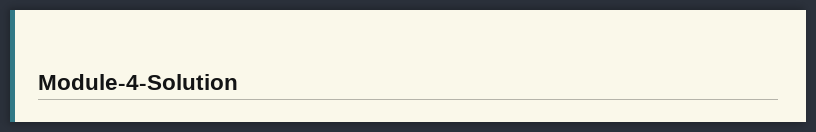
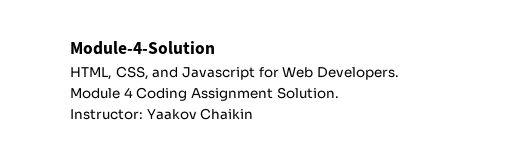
+ HTML, CSS, and Javascript for Web Developers.
+ Module 4 Coding Assignment Solution.
+ Instructor: Yaakov Chaikin

